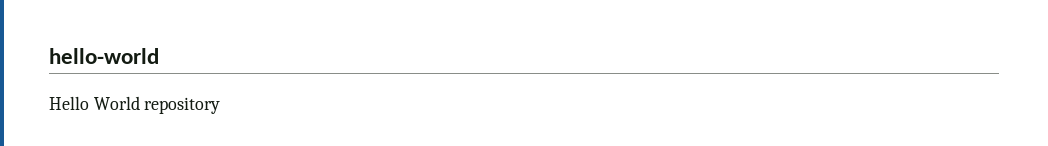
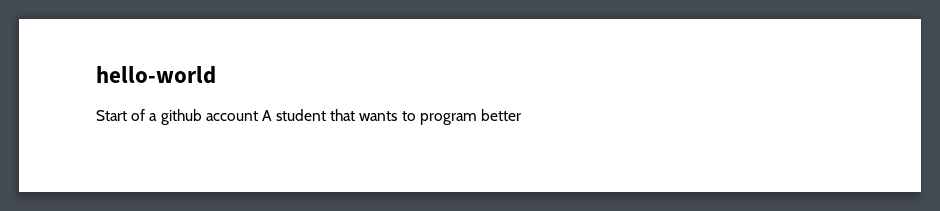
- Hello World repository
+ Start of a github account A student that wants to program better

